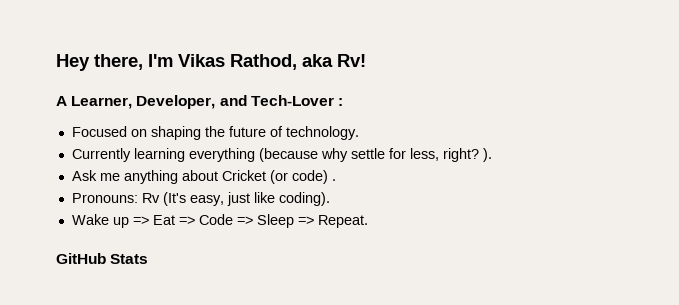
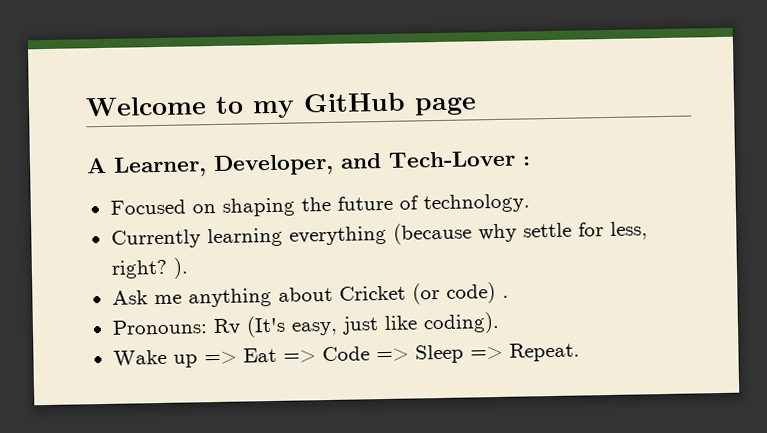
- Hey there, I'm Vikas Rathod, aka Rv!
+ Welcome to my GitHub page
- GitHub Stats

